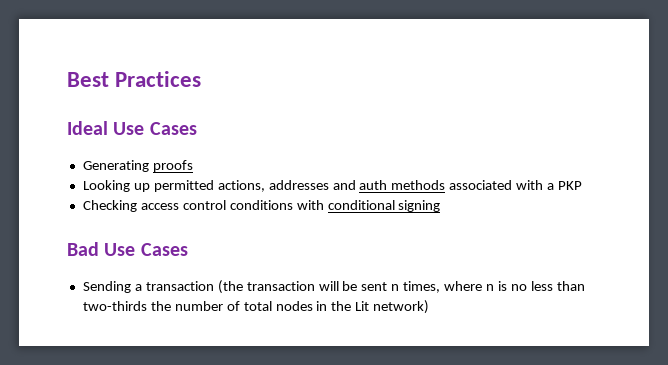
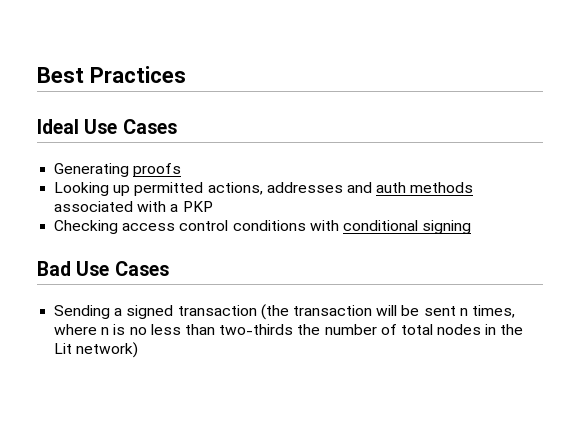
- Sending a transaction (the transaction will be sent n times, where n is no less than two-thirds the number of total nodes in the Lit network)
+ Sending a signed transaction (the transaction will be sent n times, where n is no less than two-thirds the number of total nodes in the Lit network)

